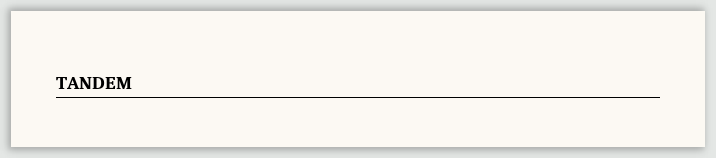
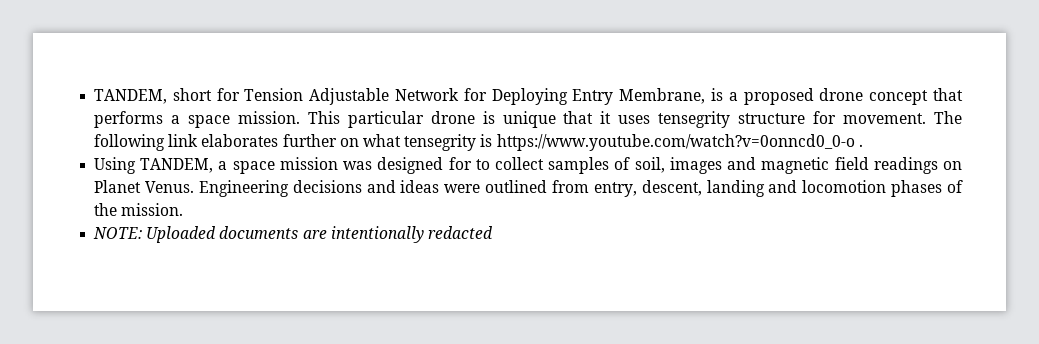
- TANDEM
+ TANDEM, short for Tension Adjustable Network for Deploying Entry Membrane, is a proposed drone concept that performs a space mission. This particular drone is unique that it uses tensegrity structure for movement. The following link elaborates further on what tensegrity is https://www.youtube.com/watch?v=0onncd0_0-o .
+ Using TANDEM, a space mission was designed for to collect samples of soil, images and magnetic field readings on Planet Venus. Engineering decisions and ideas were outlined from entry, descent, landing and locomotion phases of the mission.
+ NOTE: Uploaded documents are intentionally redacted

